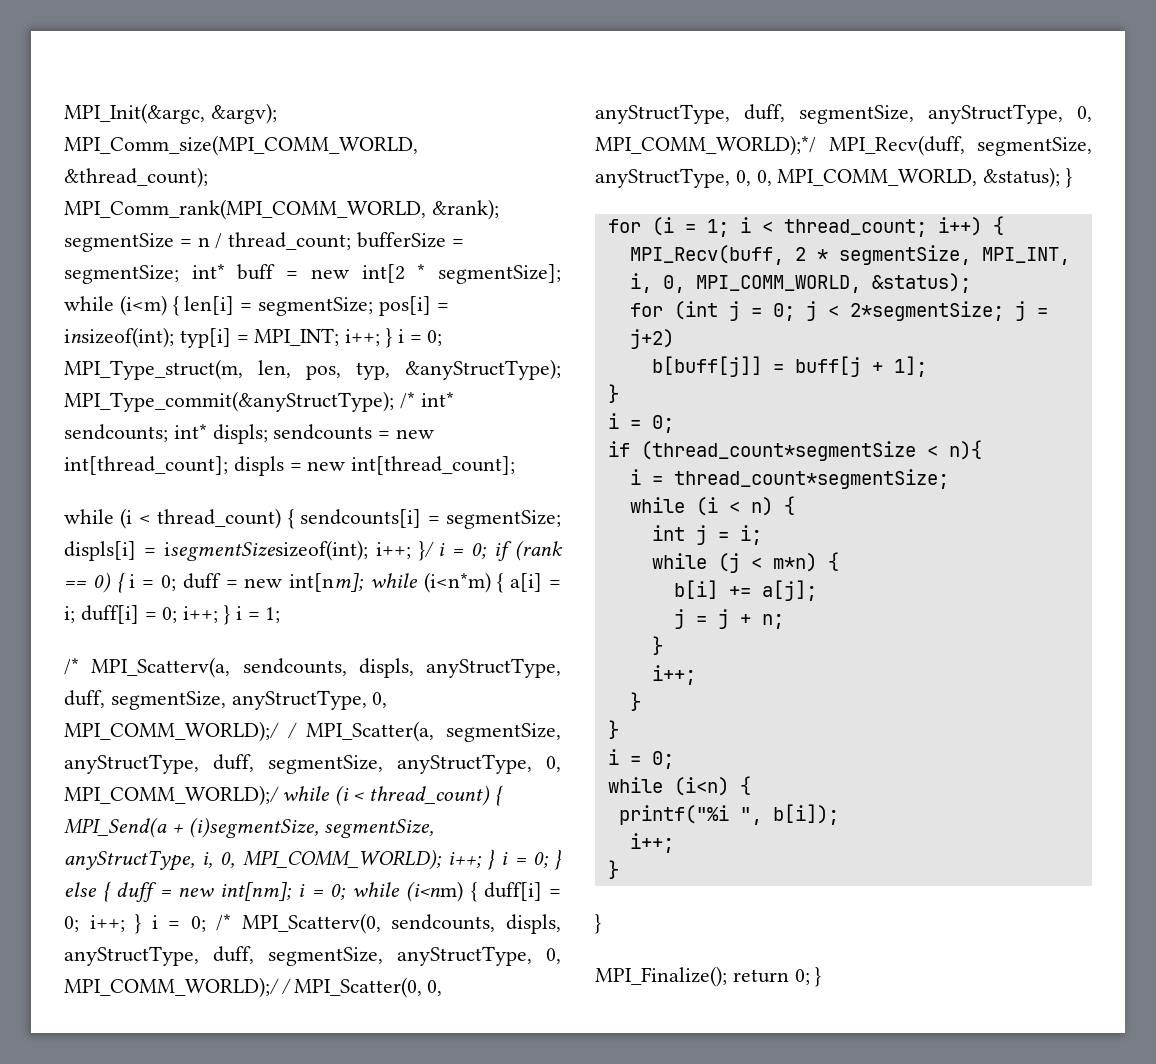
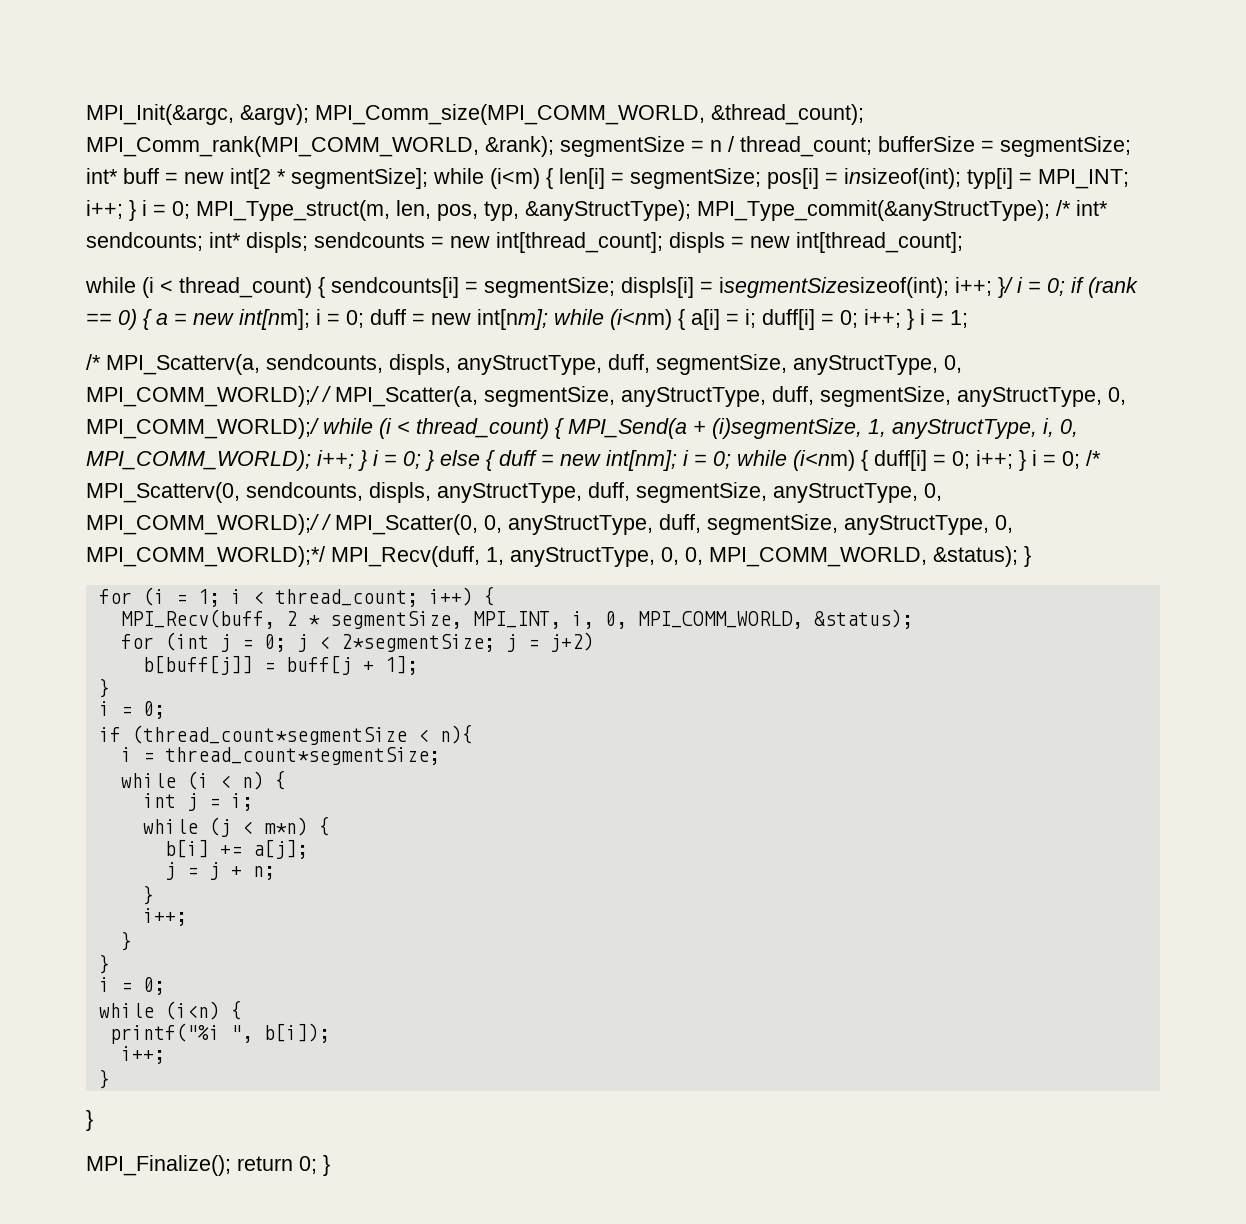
- while (i < thread_count) { sendcounts[i] = segmentSize; displs[i] = isegmentSizesizeof(int); i++; }/ i = 0; if (rank == 0) { i = 0; duff = new int[nm]; while (i<n*m) { a[i] = i; duff[i] = 0; i++; } i = 1;
+ while (i < thread_count) { sendcounts[i] = segmentSize; displs[i] = isegmentSizesizeof(int); i++; }/ i = 0; if (rank == 0) { a = new int[nm]; i = 0; duff = new int[nm]; while (i<nm) { a[i] = i; duff[i] = 0; i++; } i = 1;
- /* MPI_Scatterv(a, sendcounts, displs, anyStructType, duff, segmentSize, anyStructType, 0, MPI_COMM_WORLD);/ / MPI_Scatter(a, segmentSize, anyStructType, duff, segmentSize, anyStructType, 0, MPI_COMM_WORLD);/ while (i < thread_count) { MPI_Send(a + (i)segmentSize, segmentSize, anyStructType, i, 0, MPI_COMM_WORLD);
+ /* MPI_Scatterv(a, sendcounts, displs, anyStructType, duff, segmentSize, anyStructType, 0, MPI_COMM_WORLD);/ / MPI_Scatter(a, segmentSize, anyStructType, duff, segmentSize, anyStructType, 0, MPI_COMM_WORLD);/ while (i < thread_count) { MPI_Send(a + (i)segmentSize, 1, anyStructType, i, 0, MPI_COMM_WORLD);
- /* MPI_Scatterv(0, sendcounts, displs, anyStructType, duff, segmentSize, anyStructType, 0, MPI_COMM_WORLD);/ / MPI_Scatter(0, 0, anyStructType, duff, segmentSize, anyStructType, 0, MPI_COMM_WORLD);*/ MPI_Recv(duff, segmentSize, anyStructType, 0, 0, MPI_COMM_WORLD, &status);
+ /* MPI_Scatterv(0, sendcounts, displs, anyStructType, duff, segmentSize, anyStructType, 0, MPI_COMM_WORLD);/ / MPI_Scatter(0, 0, anyStructType, duff, segmentSize, anyStructType, 0, MPI_COMM_WORLD);*/ MPI_Recv(duff, 1, anyStructType, 0, 0, MPI_COMM_WORLD, &status);

